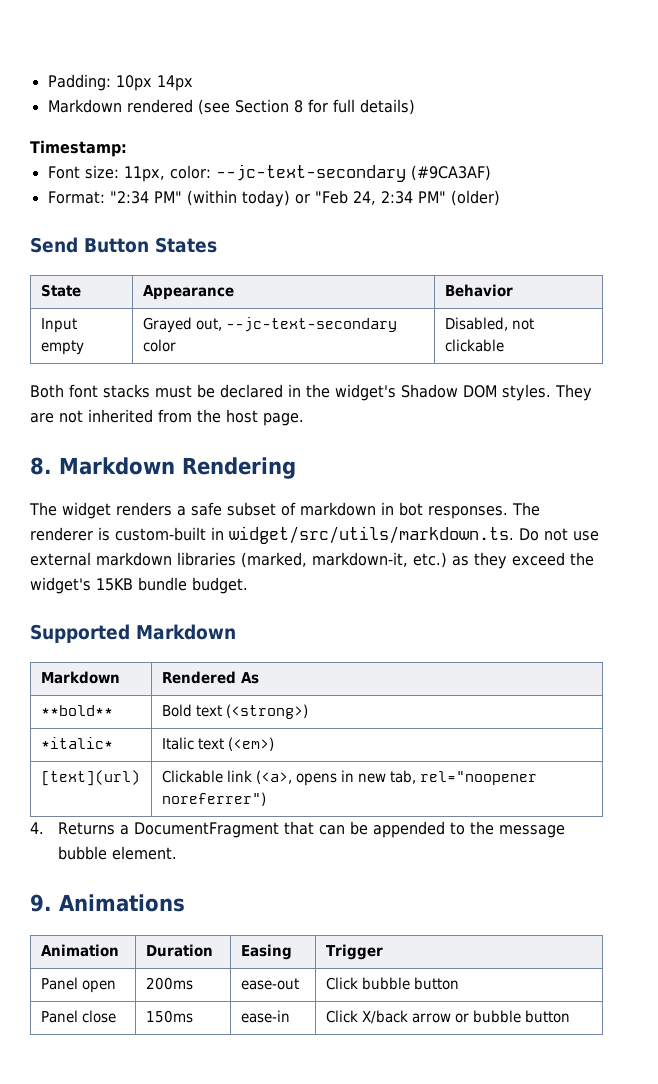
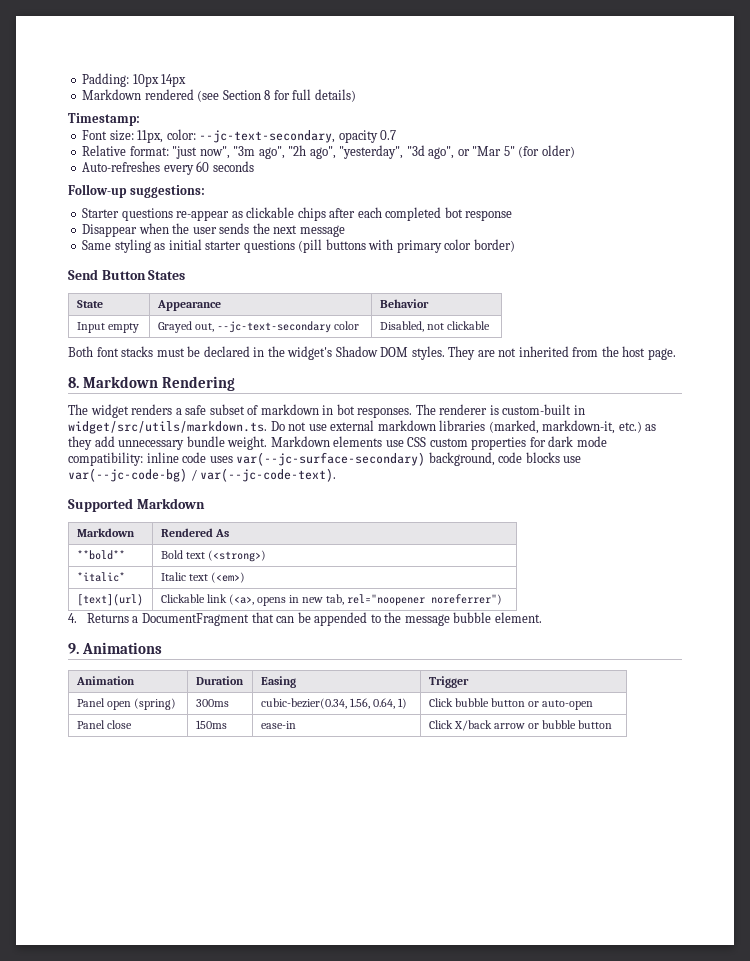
- Font size: 11px, color: --jc-text-secondary (#9CA3AF)
- Format: "2:34 PM" (within today) or "Feb 24, 2:34 PM" (older)
+ Font size: 11px, color: --jc-text-secondary, opacity 0.7
+ Relative format: "just now", "3m ago", "2h ago", "yesterday", "3d ago", or "Mar 5" (for older)
+ Auto-refreshes every 60 seconds
+ Follow-up suggestions:
+ Starter questions re-appear as clickable chips after each completed bot response
+ Disappear when the user sends the next message
+ Same styling as initial starter questions (pill buttons with primary color border)
- The renderer is custom-built in widget/src/utils/markdown.ts. Do not use external markdown libraries (marked, markdown-it, etc.) as they exceed the widget's 15KB bundle budget.
+ The renderer is custom-built in widget/src/utils/markdown.ts. Do not use external markdown libraries (marked, markdown-it, etc.) as they add unnecessary bundle weight. Markdown elements use CSS custom properties for dark mode compatibility: inline code uses var(--jc-surface-secondary) background, code blocks use var(--jc-code-bg) / var(--jc-code-text).
- Panel open | 200ms | ease-out | Click bubble button
+ Panel open (spring) | 300ms | cubic-bezier(0.34, 1.56, 0.64, 1) | Click bubble button or auto-open

